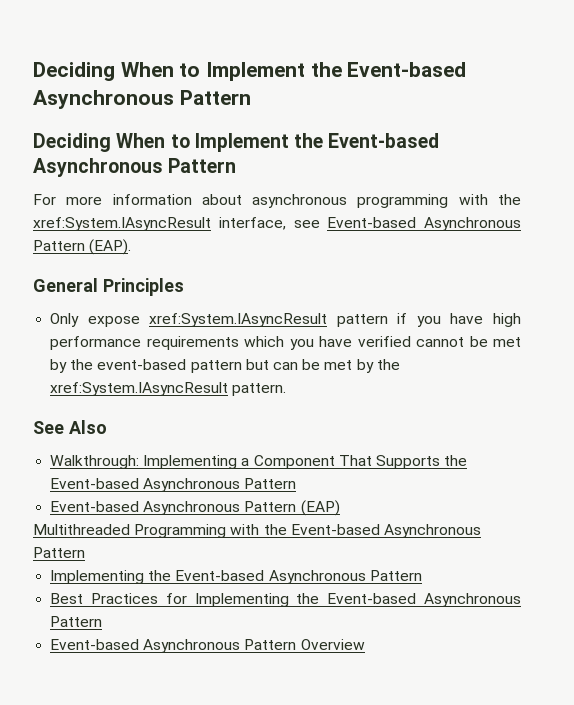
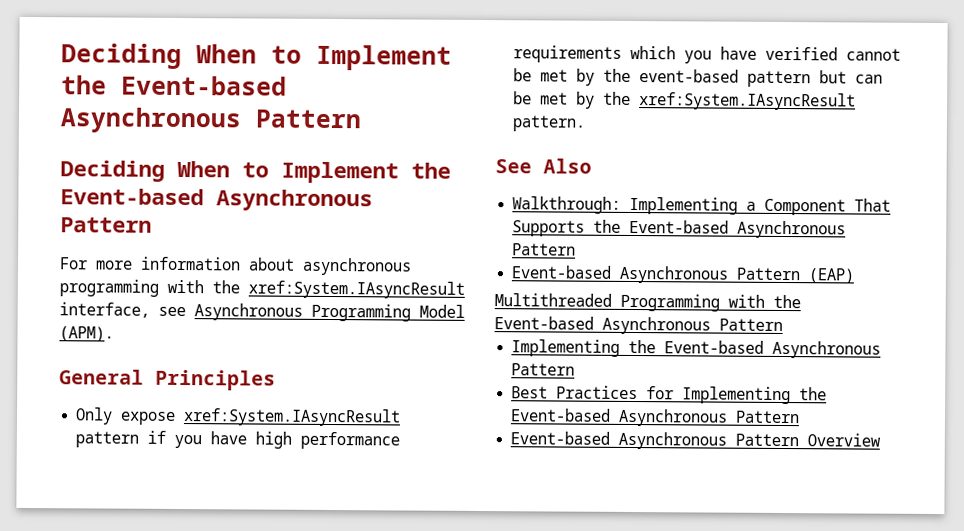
- For more information about asynchronous programming with the xref:System.IAsyncResult interface, see Event-based Asynchronous Pattern (EAP).
+ For more information about asynchronous programming with the xref:System.IAsyncResult interface, see Asynchronous Programming Model (APM).

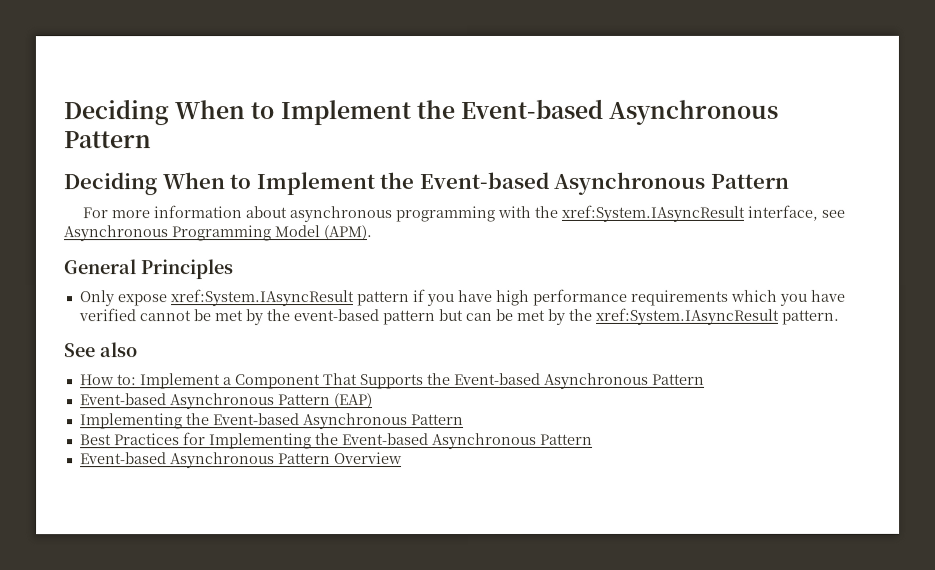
- See Also
- Walkthrough: Implementing a Component That Supports the Event-based Asynchronous Pattern
+ See also
+ How to: Implement a Component That Supports the Event-based Asynchronous Pattern
- Multithreaded Programming with the Event-based Asynchronous Pattern

